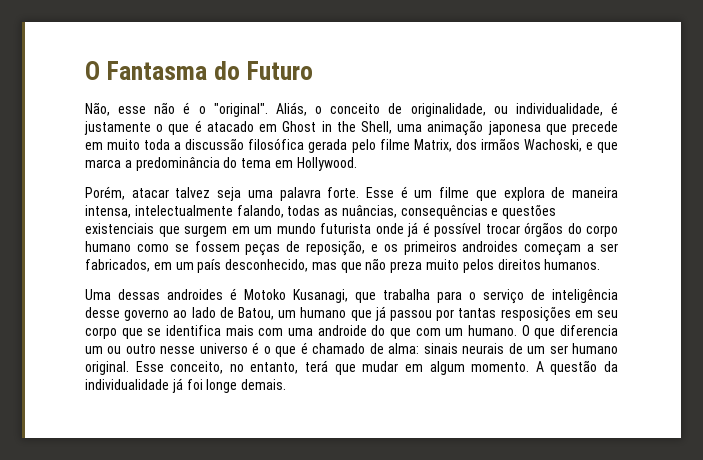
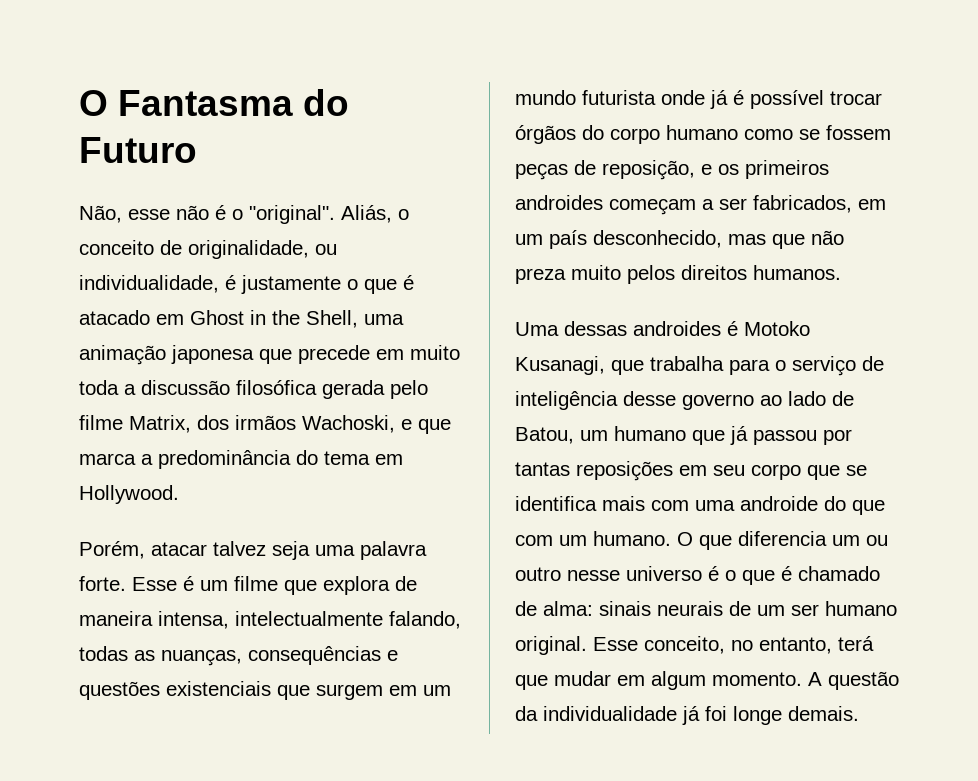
- Esse é um filme que explora de maneira intensa, intelectualmente falando, todas as nuâncias, consequências e questões existenciais que surgem em um mundo futurista onde já é possível trocar órgãos do corpo humano como se fossem peças de reposição, e os primeiros androides começam a ser fabricados, em um país desconhecido, mas que não preza muito pelos direitos humanos.
+ Esse é um filme que explora de maneira intensa, intelectualmente falando, todas as nuanças, consequências e questões existenciais que surgem em um mundo futurista onde já é possível trocar órgãos do corpo humano como se fossem peças de reposição, e os primeiros androides começam a ser fabricados, em um país desconhecido, mas que não preza muito pelos direitos humanos.
- Uma dessas androides é Motoko Kusanagi, que trabalha para o serviço de inteligência desse governo ao lado de Batou, um humano que já passou por tantas resposições em seu corpo que se identifica mais com uma androide do que com um humano.
+ Uma dessas androides é Motoko Kusanagi, que trabalha para o serviço de inteligência desse governo ao lado de Batou, um humano que já passou por tantas reposições em seu corpo que se identifica mais com uma androide do que com um humano.

